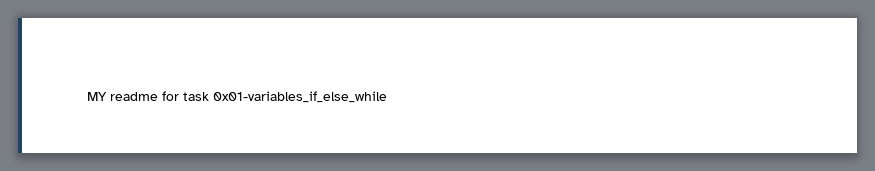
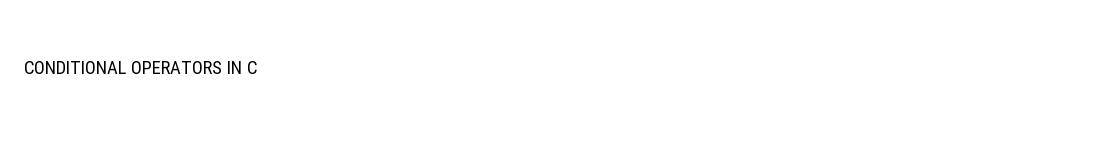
- MY readme for task 0x01-variables_if_else_while
+ CONDITIONAL OPERATORS IN C

